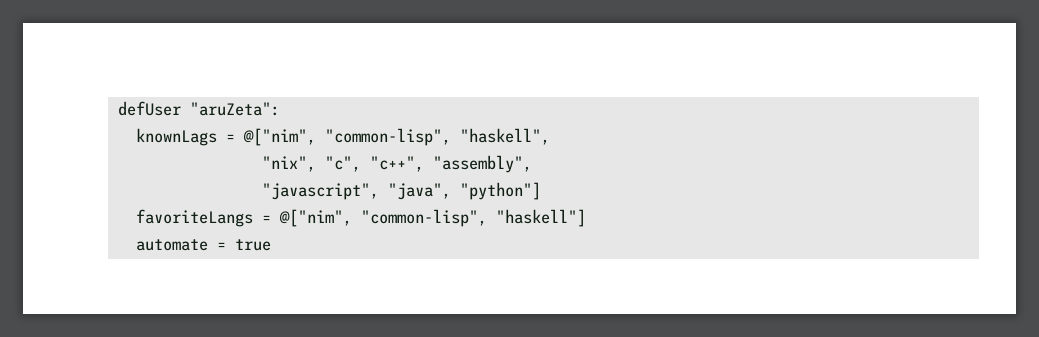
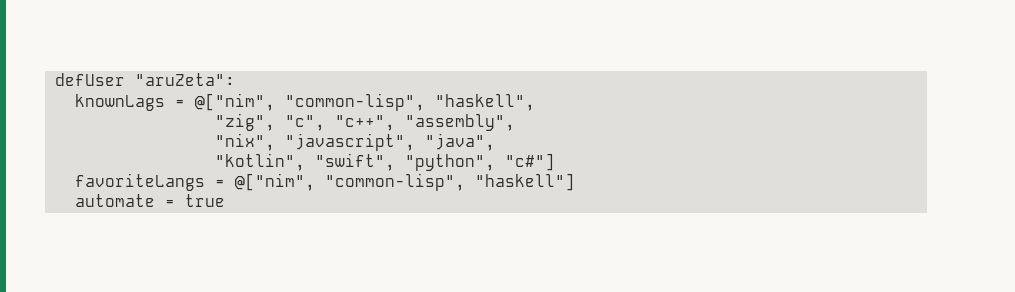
- "nix", "c", "c++", "assembly",
+ "zig", "c", "c++", "assembly",
- "javascript", "java", "python"]
+ "nix", "javascript", "java",
+ "kotlin", "swift", "python", "c#"]

